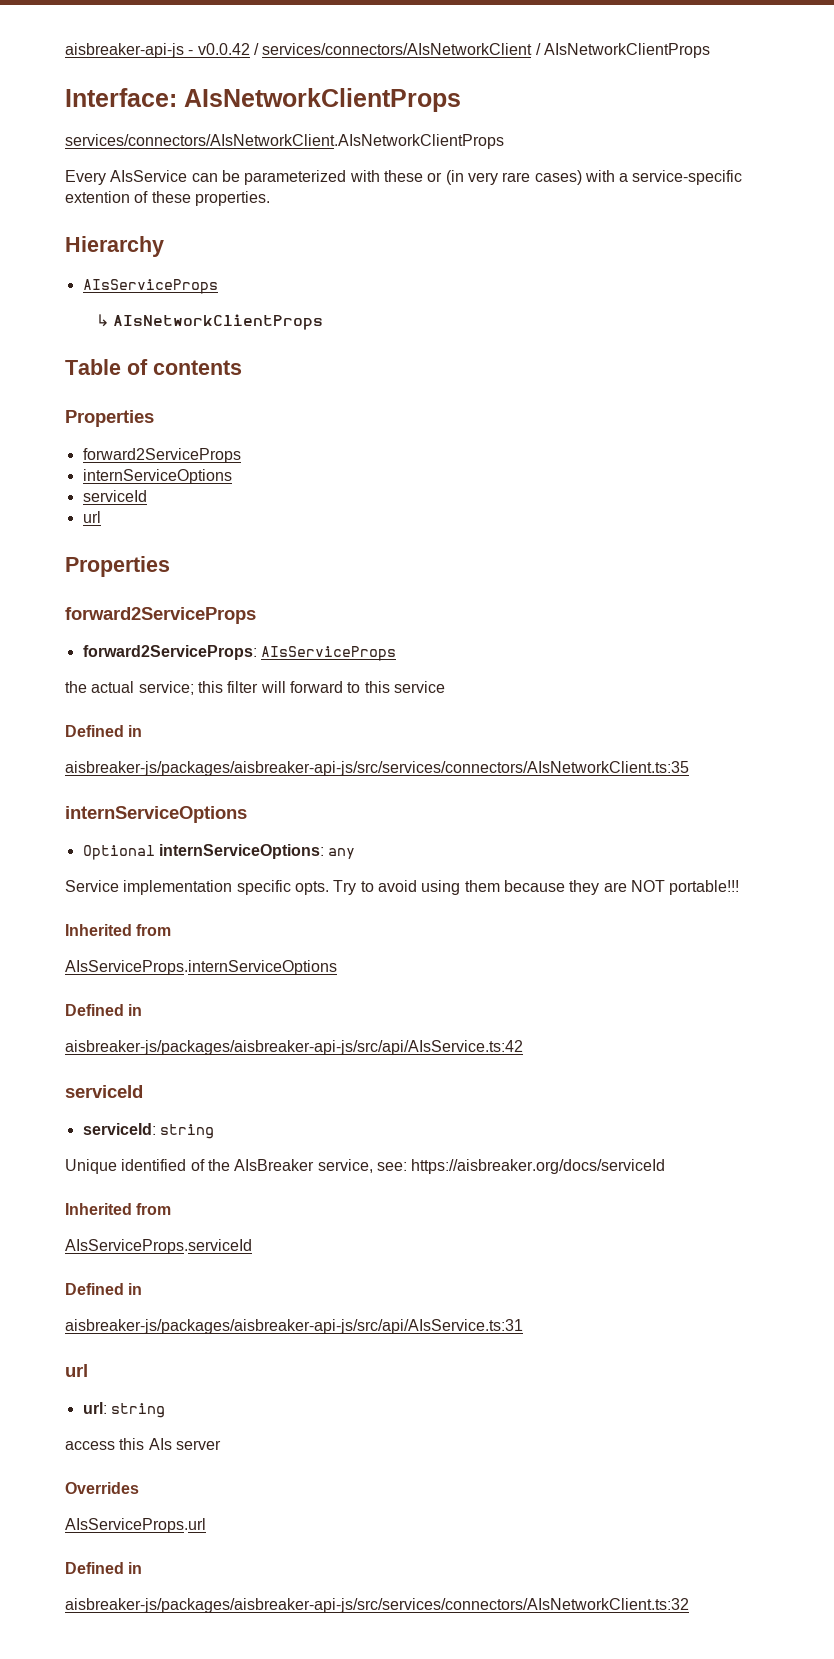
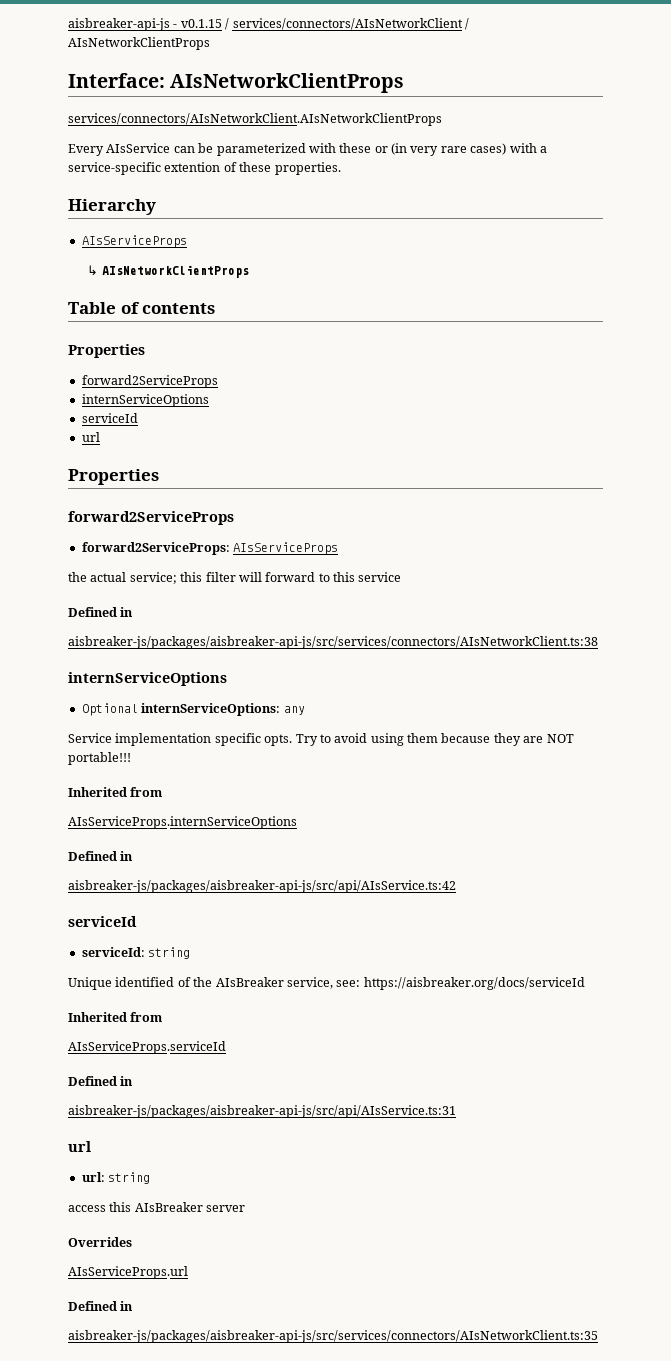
- aisbreaker-api-js - v0.0.42 / services/connectors/AIsNetworkClient / AIsNetworkClientProps
+ aisbreaker-api-js - v0.1.15 / services/connectors/AIsNetworkClient / AIsNetworkClientProps
- aisbreaker-js/packages/aisbreaker-api-js/src/services/connectors/AIsNetworkClient.ts:35
+ aisbreaker-js/packages/aisbreaker-api-js/src/services/connectors/AIsNetworkClient.ts:38
- access this AIs server
+ access this AIsBreaker server
- aisbreaker-js/packages/aisbreaker-api-js/src/services/connectors/AIsNetworkClient.ts:32
+ aisbreaker-js/packages/aisbreaker-api-js/src/services/connectors/AIsNetworkClient.ts:35

